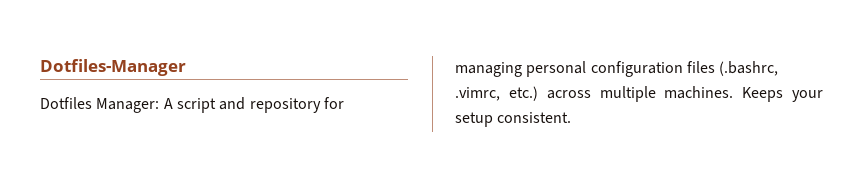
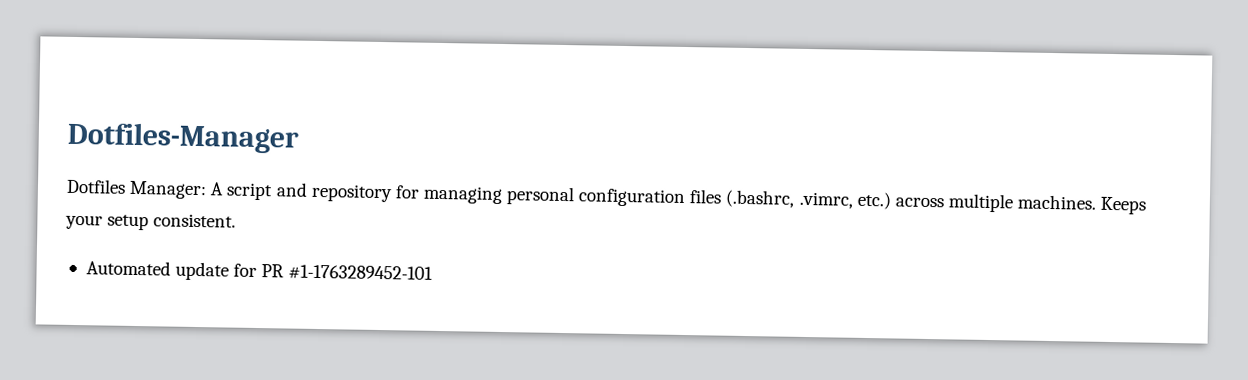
+ Automated update for PR #1-1763289452-101

